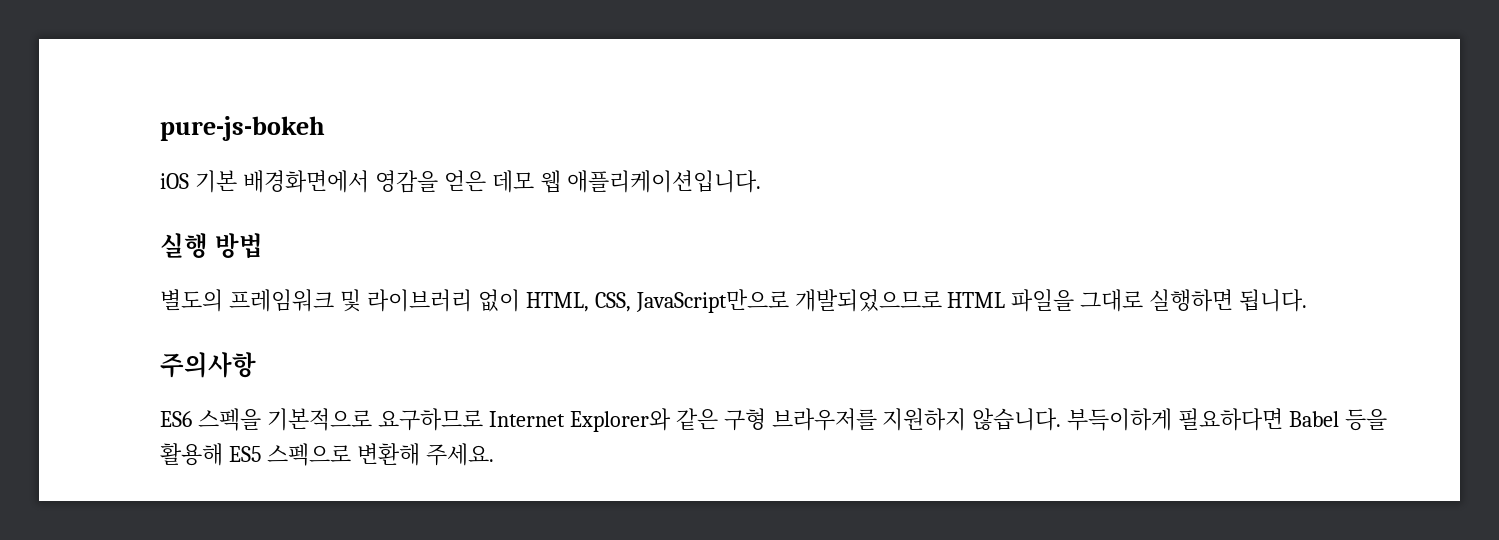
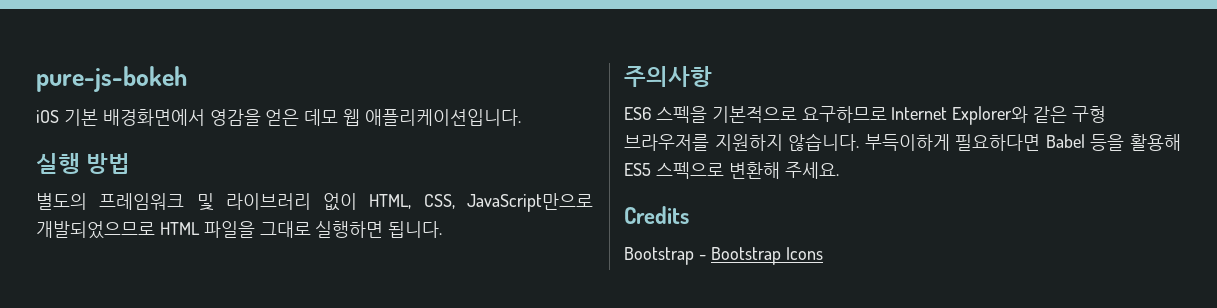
+ Credits
+ Bootstrap - Bootstrap Icons

